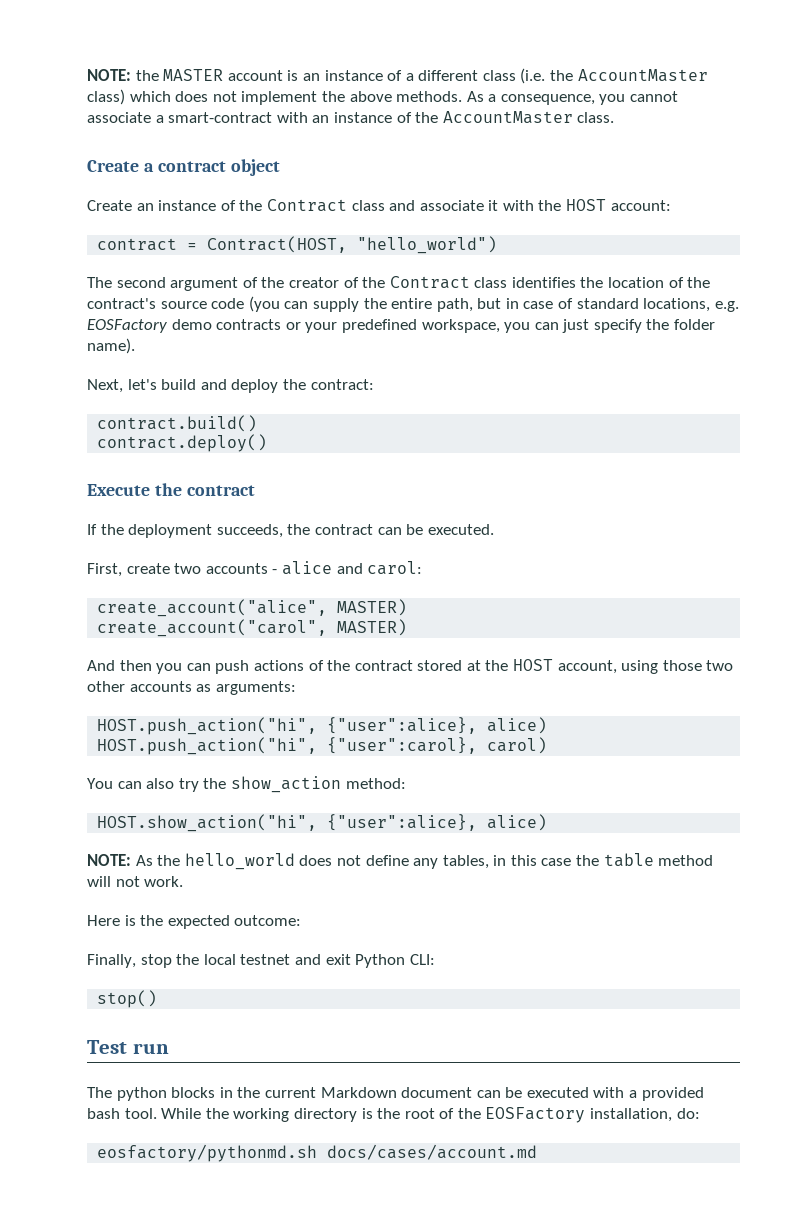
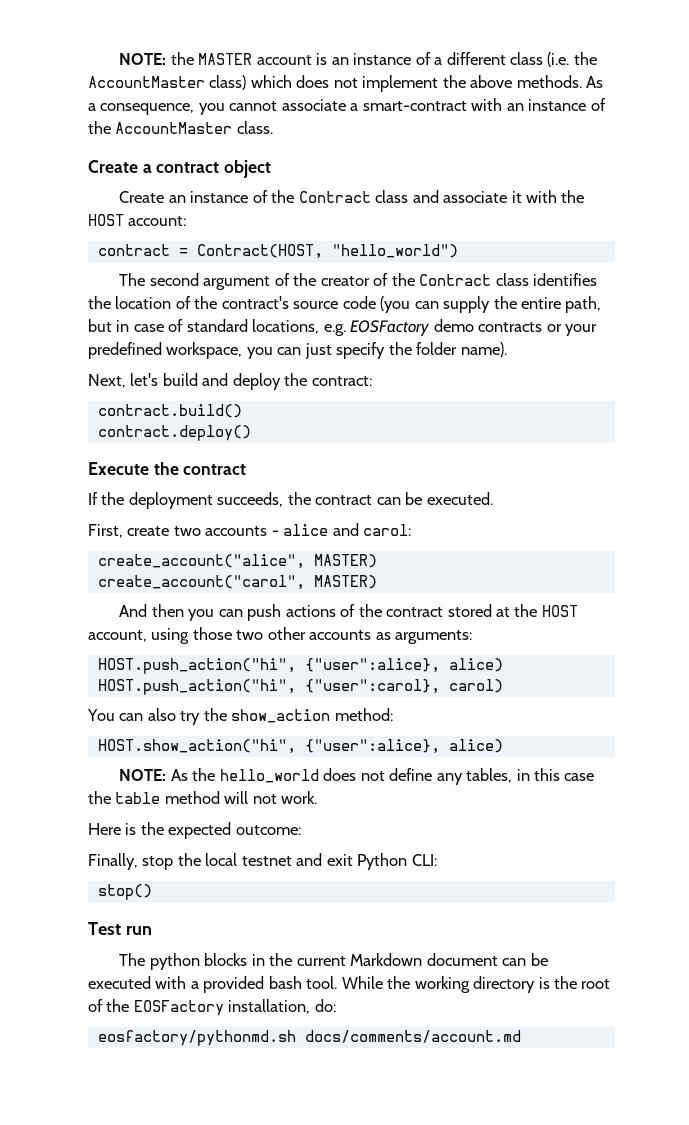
- eosfactory/pythonmd.sh docs/cases/account.md
+ eosfactory/pythonmd.sh docs/comments/account.md

